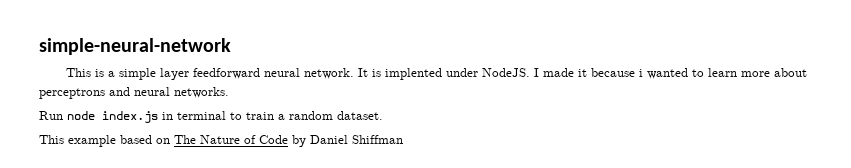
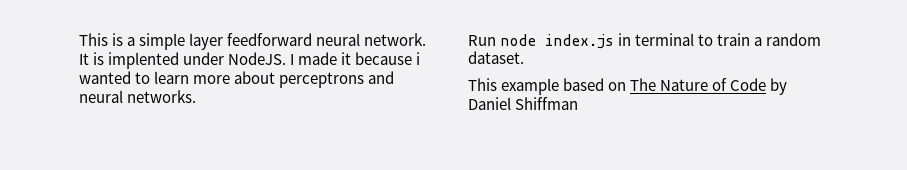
- simple-neural-network

